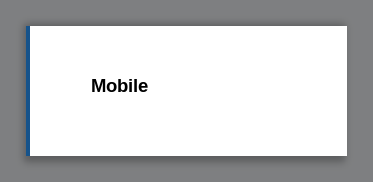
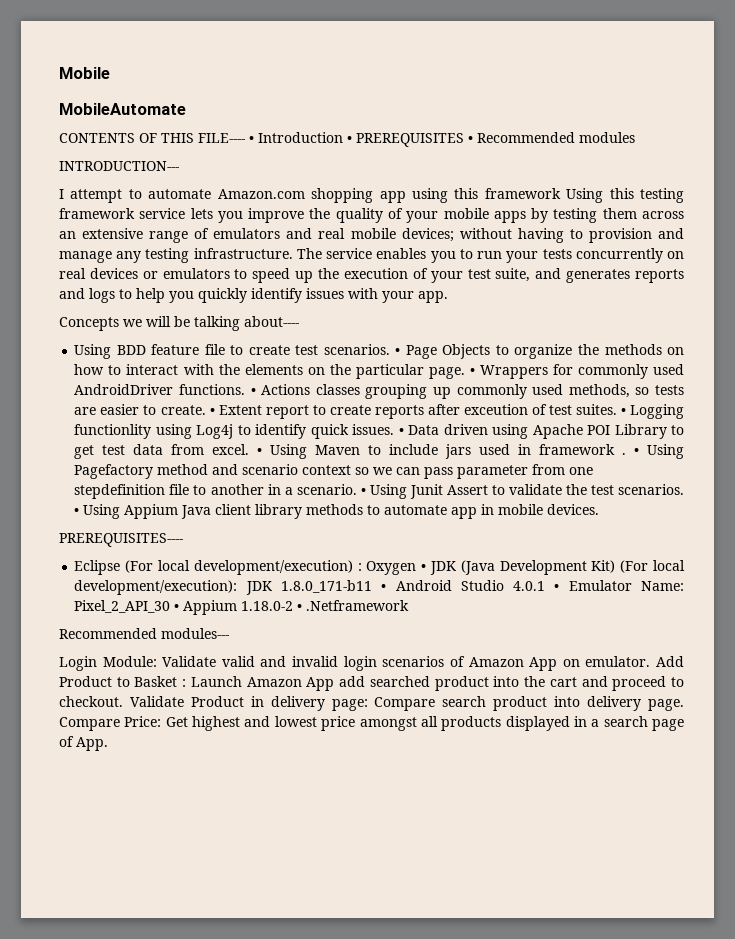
+ MobileAutomate
+ CONTENTS OF THIS FILE---- • Introduction • PREREQUISITES • Recommended modules
+ INTRODUCTION---
+ I attempt to automate Amazon.com shopping app using this framework Using this testing framework service lets you improve the quality of your mobile apps by testing them across an extensive range of emulators and real mobile devices; without having to provision and manage any testing infrastructure. The service enables you to run your tests concurrently on real devices or emulators to speed up the execution of your test suite, and generates reports and logs to help you quickly identify issues with your app.
+ Concepts we will be talking about----
+ Using BDD feature file to create test scenarios. • Page Objects to organize the methods on how to interact with the elements on the particular page. • Wrappers for commonly used AndroidDriver functions. • Actions classes grouping up commonly used methods, so tests are easier to create. • Extent report to create reports after exceution of test suites. • Logging functionlity using Log4j to identify quick issues. • Data driven using Apache POI Library to get test data from excel. • Using Maven to include jars used in framework . • Using Pagefactory method and scenario context so we can pass parameter from one stepdefinition file to another in a scenario. • Using Junit Assert to validate the test scenarios. • Using Appium Java client library methods to automate app in mobile devices.
+ PREREQUISITES----
+ Eclipse (For local development/execution) : Oxygen • JDK (Java Development Kit) (For local development/execution): JDK 1.8.0_171-b11 • Android Studio 4.0.1 • Emulator Name: Pixel_2_API_30 • Appium 1.18.0-2 • .Netframework
+ Recommended modules---
+ Login Module: Validate valid and invalid login scenarios of Amazon App on emulator. Add Product to Basket : Launch Amazon App add searched product into the cart and proceed to checkout. Validate Product in delivery page: Compare search product into delivery page. Compare Price: Get highest and lowest price amongst all products displayed in a search page of App.

